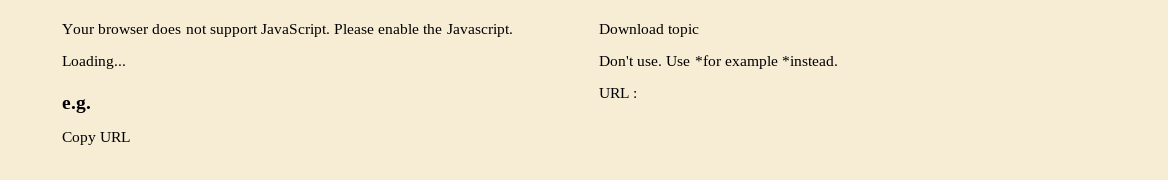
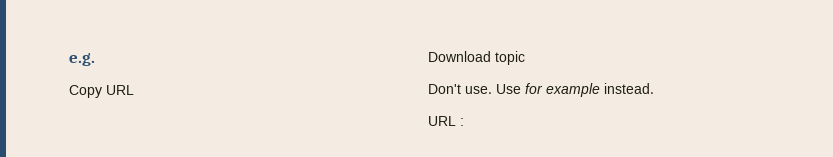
- Your browser does not support JavaScript. Please enable the Javascript.
- Loading...
- Use *for example *instead.
+ Use for example instead.

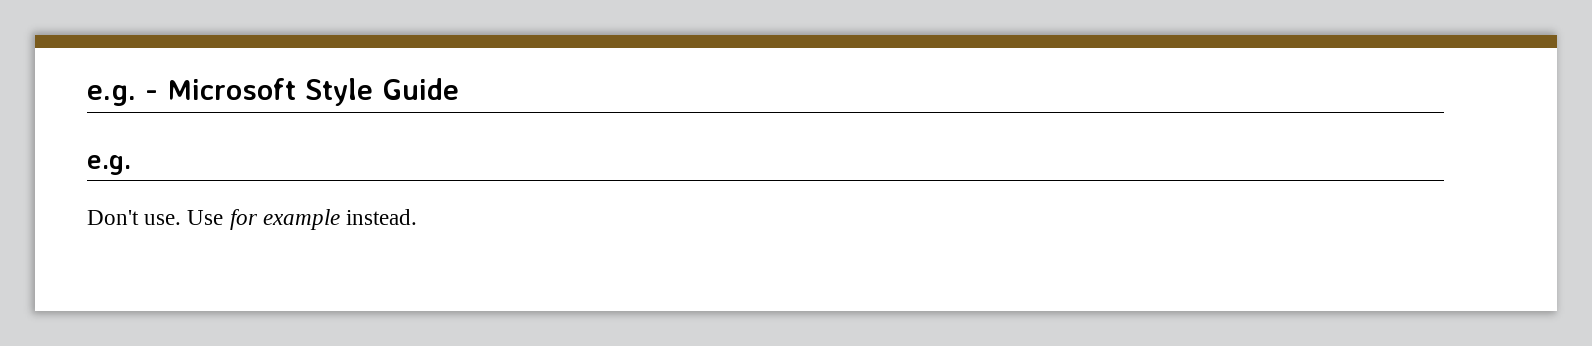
+ e.g. - Microsoft Style Guide
  e.g.
- Copy URL
- Download topic
- URL :

